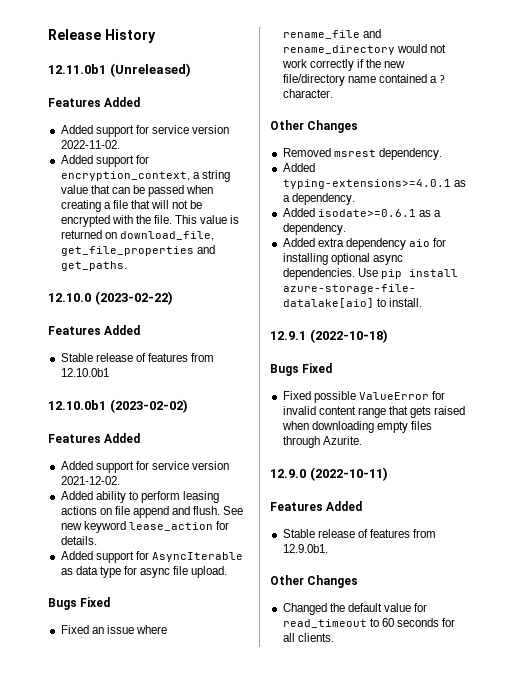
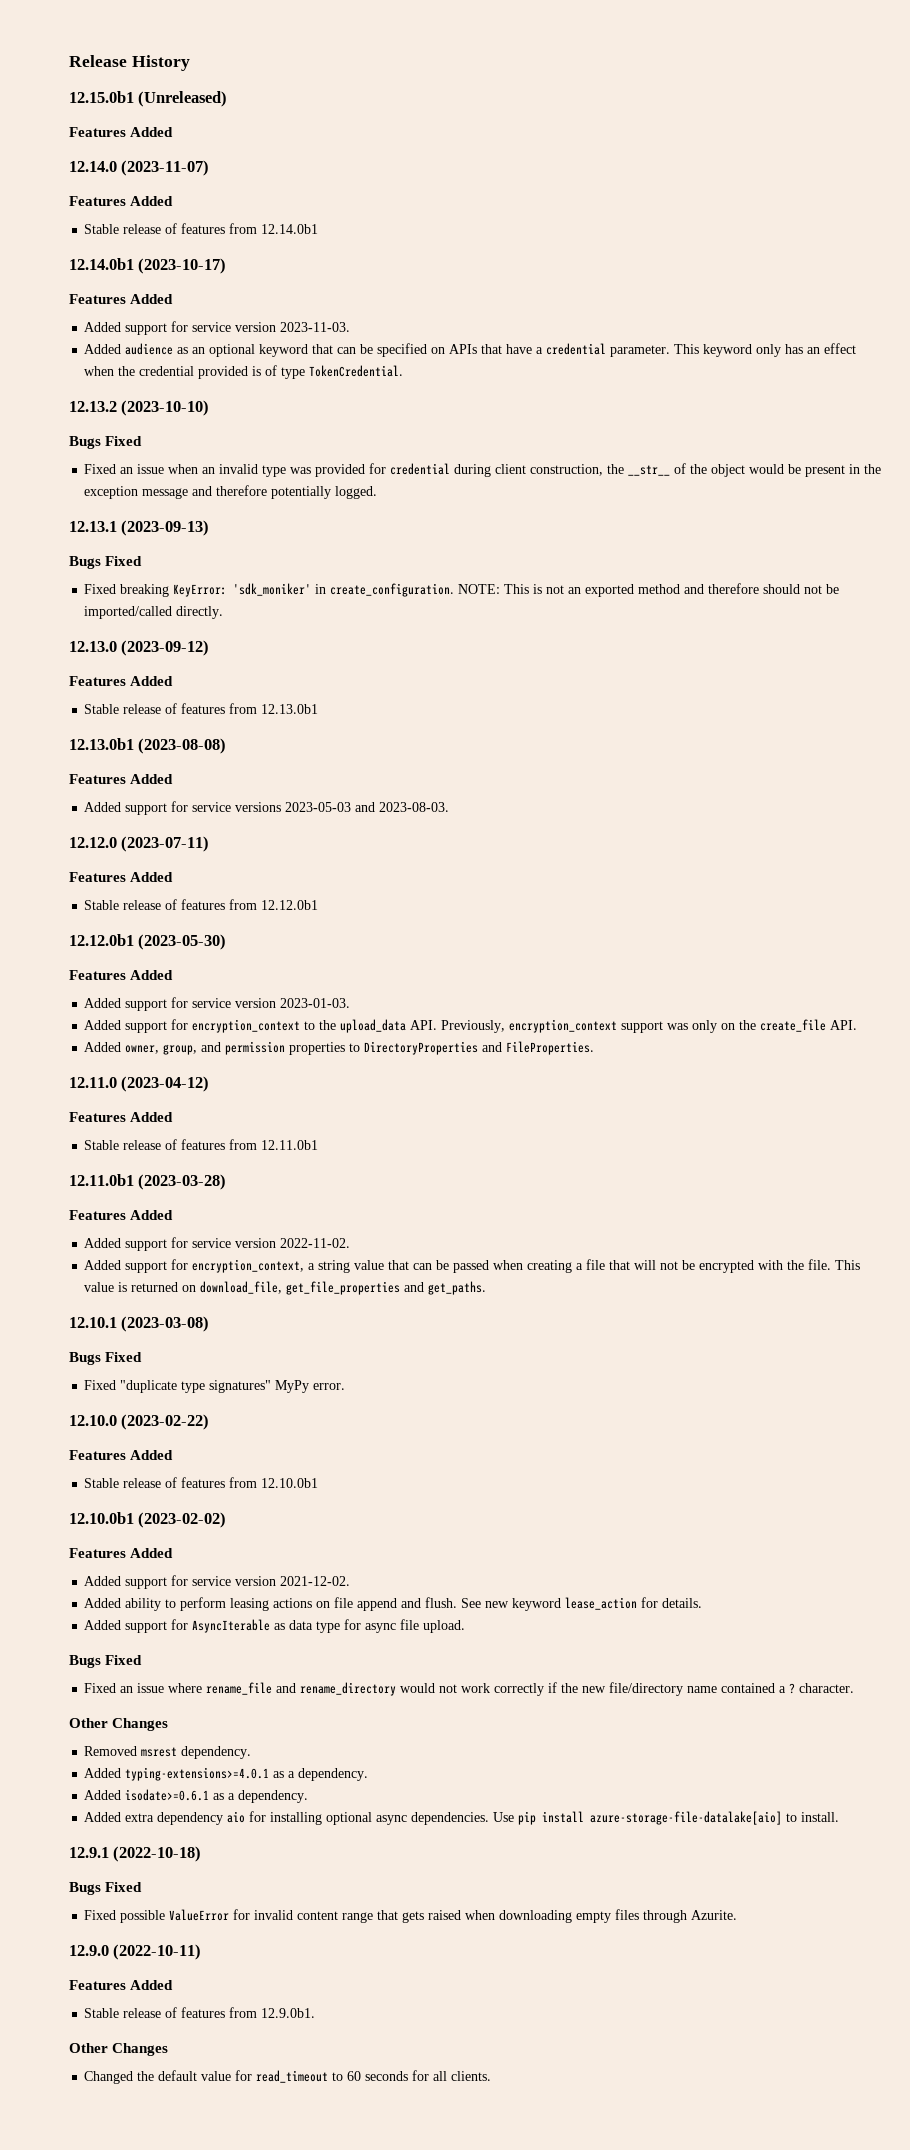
- 12.11.0b1 (Unreleased)
+ 12.15.0b1 (Unreleased)
+ Features Added
+ 12.14.0 (2023-11-07)
+ Features Added
+ Stable release of features from 12.14.0b1
+ 12.14.0b1 (2023-10-17)
+ Features Added
+ Added support for service version 2023-11-03.
+ Added audience as an optional keyword that can be specified on APIs that have a credential parameter. This keyword only has an effect when the credential provided is of type TokenCredential.
+ 12.13.2 (2023-10-10)
+ Bugs Fixed
+ Fixed an issue when an invalid type was provided for credential during client construction, the __str__ of the object would be present in the exception message and therefore potentially logged.
+ 12.13.1 (2023-09-13)
+ Bugs Fixed
+ Fixed breaking KeyError: 'sdk_moniker' in create_configuration. NOTE: This is not an exported method and therefore should not be imported/called directly.
+ 12.13.0 (2023-09-12)
+ Features Added
+ Stable release of features from 12.13.0b1
+ 12.13.0b1 (2023-08-08)
+ Features Added
+ Added support for service versions 2023-05-03 and 2023-08-03.
+ 12.12.0 (2023-07-11)
+ Features Added
+ Stable release of features from 12.12.0b1
+ 12.12.0b1 (2023-05-30)
+ Features Added
+ Added support for service version 2023-01-03.
+ Added support for encryption_context to the upload_data API. Previously, encryption_context support was only on the create_file API.
+ Added owner, group, and permission properties to DirectoryProperties and FileProperties.
+ 12.11.0 (2023-04-12)
+ Features Added
+ Stable release of features from 12.11.0b1
+ 12.11.0b1 (2023-03-28)
+ 12.10.1 (2023-03-08)
+ Bugs Fixed
+ Fixed "duplicate type signatures" MyPy error.

